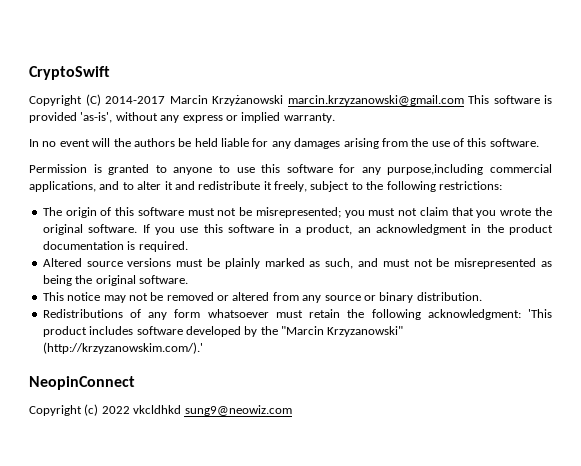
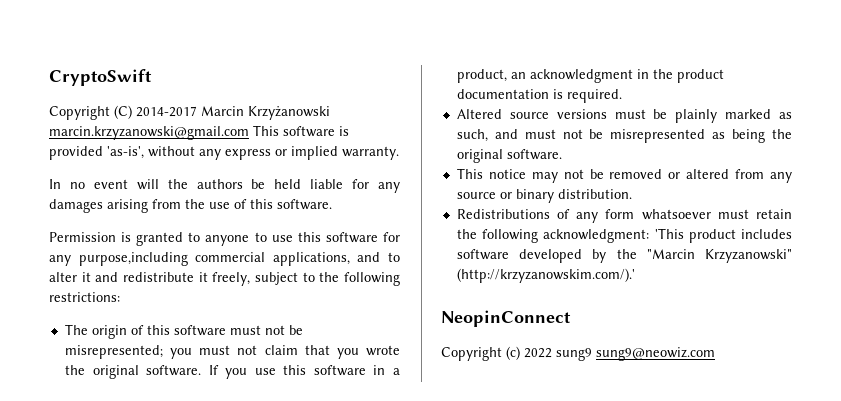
- Copyright (c) 2022 vkcldhkd sung9@neowiz.com
+ Copyright (c) 2022 sung9 sung9@neowiz.com

